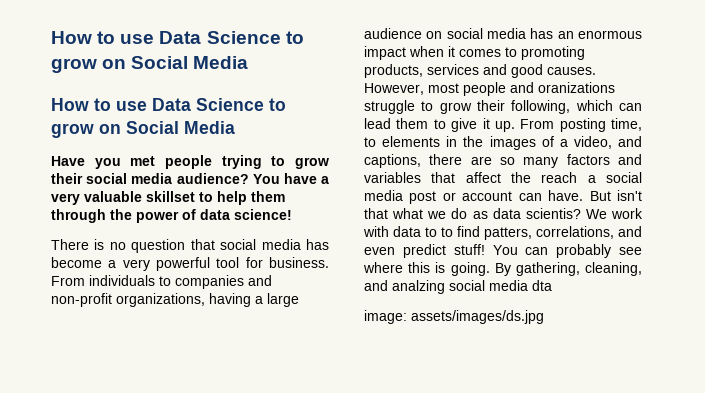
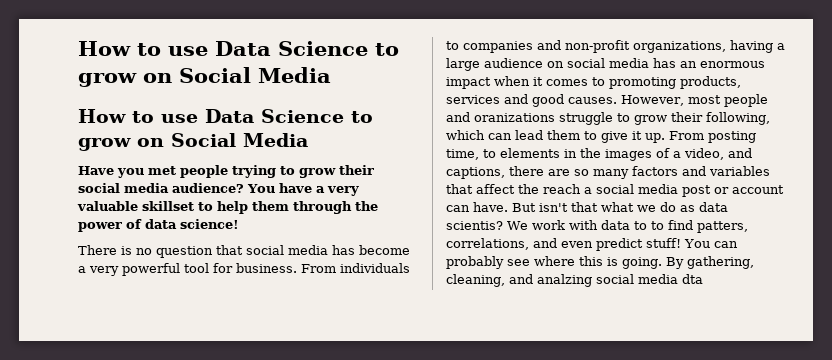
- image: assets/images/ds.jpg

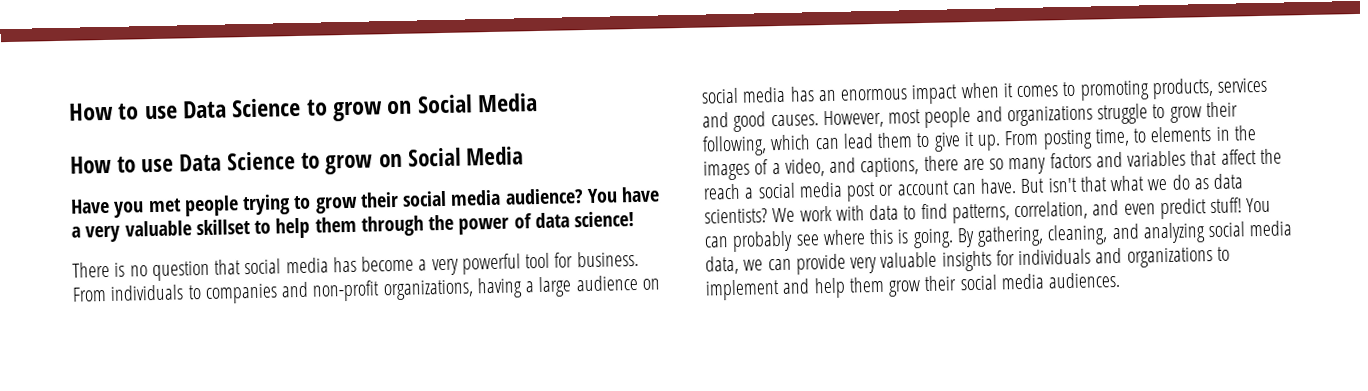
- However, most people and oranizations struggle to grow their following, which can lead them to give it up.
+ However, most people and organizations struggle to grow their following, which can lead them to give it up.
- But isn't that what we do as data scientis?
+ But isn't that what we do as data scientists?
- We work with data to to find patters, correlations, and even predict stuff!
+ We work with data to find patterns, correlation, and even predict stuff!
- By gathering, cleaning, and analzing social media dta
+ By gathering, cleaning, and analyzing social media data, we can provide very valuable insights for individuals and organizations to implement and help them grow their social media audiences.

